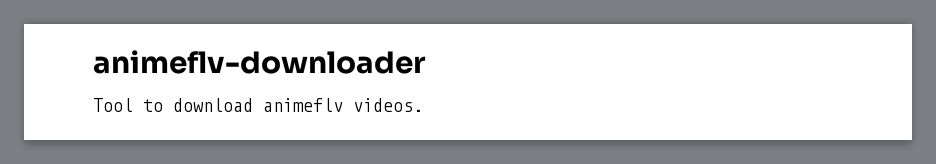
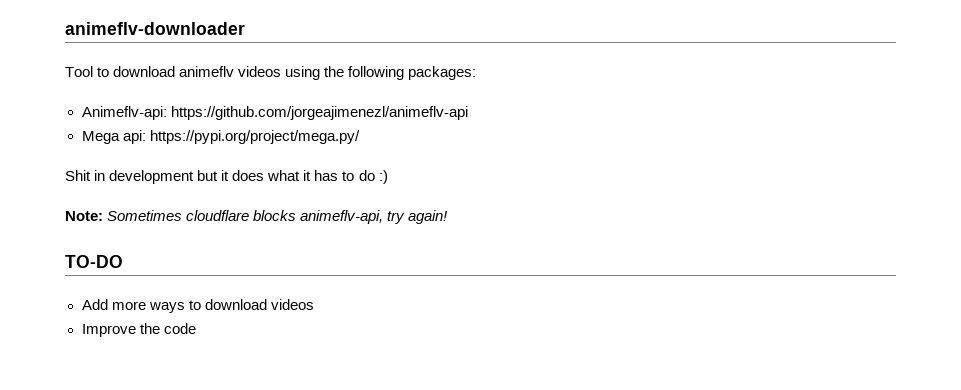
- Tool to download animeflv videos.
+ Tool to download animeflv videos using the following packages:
+ Animeflv-api: https://github.com/jorgeajimenezl/animeflv-api
+ Mega api: https://pypi.org/project/mega.py/
+ Shit in development but it does what it has to do :)
+ Note: Sometimes cloudflare blocks animeflv-api, try again!
+ TO-DO
+ Add more ways to download videos
+ Improve the code

